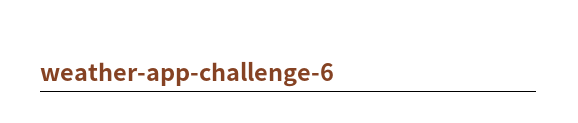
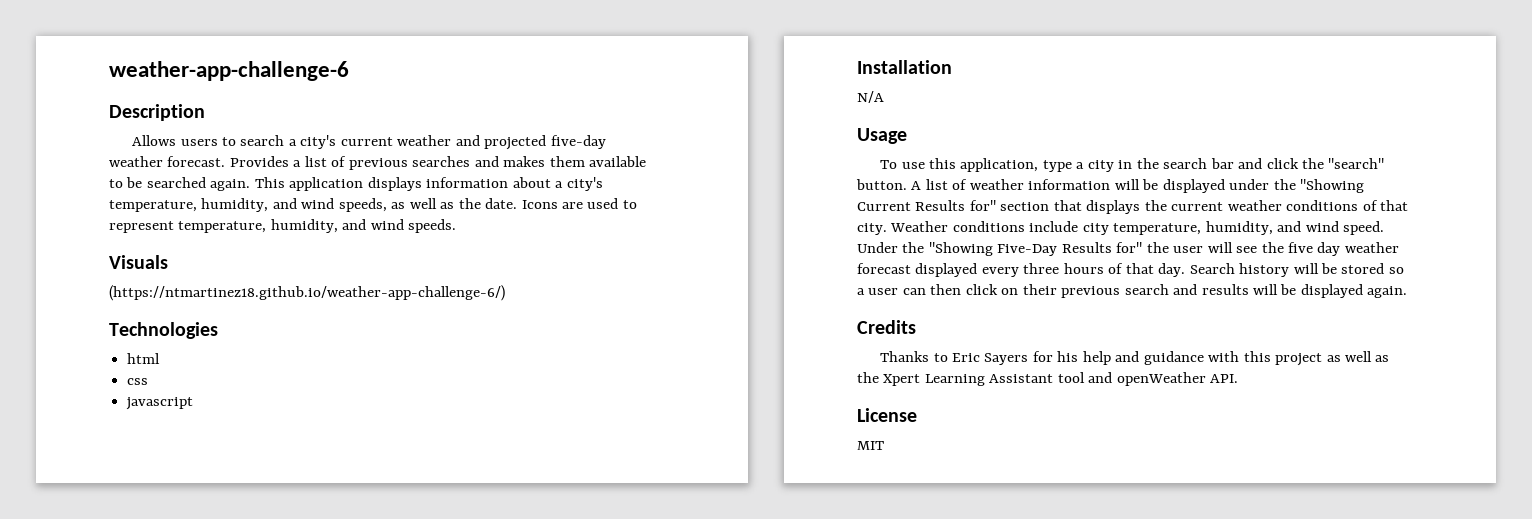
+ Description
+ Allows users to search a city's current weather and projected five-day weather forecast. Provides a list of previous searches and makes them available to be searched again. This application displays information about a city's temperature, humidity, and wind speeds, as well as the date. Icons are used to represent temperature, humidity, and wind speeds.
+ Visuals
+ (https://ntmartinez18.github.io/weather-app-challenge-6/)
+ Technologies
+ html
+ css
+ javascript
+ Installation
+ N/A
+ Usage
+ To use this application, type a city in the search bar and click the "search" button. A list of weather information will be displayed under the "Showing Current Results for" section that displays the current weather conditions of that city. Weather conditions include city temperature, humidity, and wind speed. Under the "Showing Five-Day Results for" the user will see the five day weather forecast displayed every three hours of that day. Search history will be stored so a user can then click on their previous search and results will be displayed again.
+ Credits
+ Thanks to Eric Sayers for his help and guidance with this project as well as the Xpert Learning Assistant tool and openWeather API.
+ License
+ MIT

